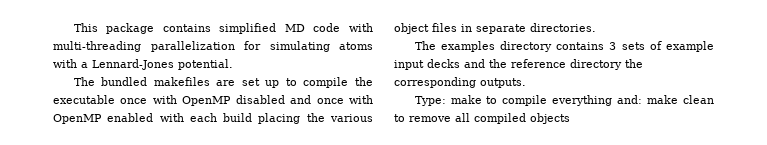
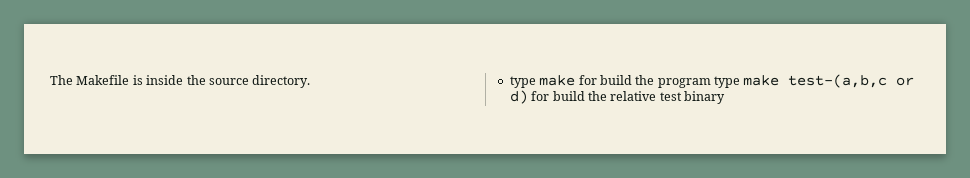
- This package contains simplified MD code with multi-threading parallelization for simulating atoms with a Lennard-Jones potential.
- The bundled makefiles are set up to compile the executable once with OpenMP disabled and once with OpenMP enabled with each build placing the various object files in separate directories.
- The examples directory contains 3 sets of example input decks and the reference directory the corresponding outputs.
- Type: make to compile everything and: make clean to remove all compiled objects
+ The Makefile is inside the source directory.
+ type make for build the program type make test-(a,b,c or d) for build the relative test binary

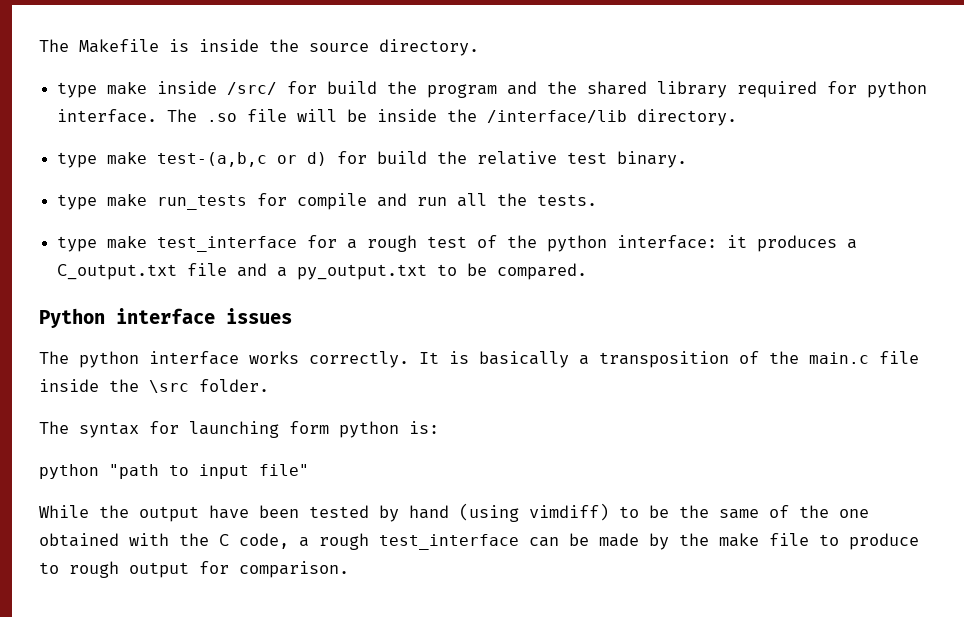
- type make for build the program type make test-(a,b,c or d) for build the relative test binary
+ type make inside /src/ for build the program and the shared library required for python interface. The .so file will be inside the /interface/lib directory.
+ type make test-(a,b,c or d) for build the relative test binary.
+ type make run_tests for compile and run all the tests.
+ type make test_interface for a rough test of the python interface: it produces a C_output.txt file and a py_output.txt to be compared.
+ Python interface issues
+ The python interface works correctly. It is basically a transposition of the main.c file inside the \src folder.
+ The syntax for launching form python is:
+ python "path to input file"
+ While the output have been tested by hand (using vimdiff) to be the same of the one obtained with the C code, a rough test_interface can be made by the make file to produce to rough output for comparison.

